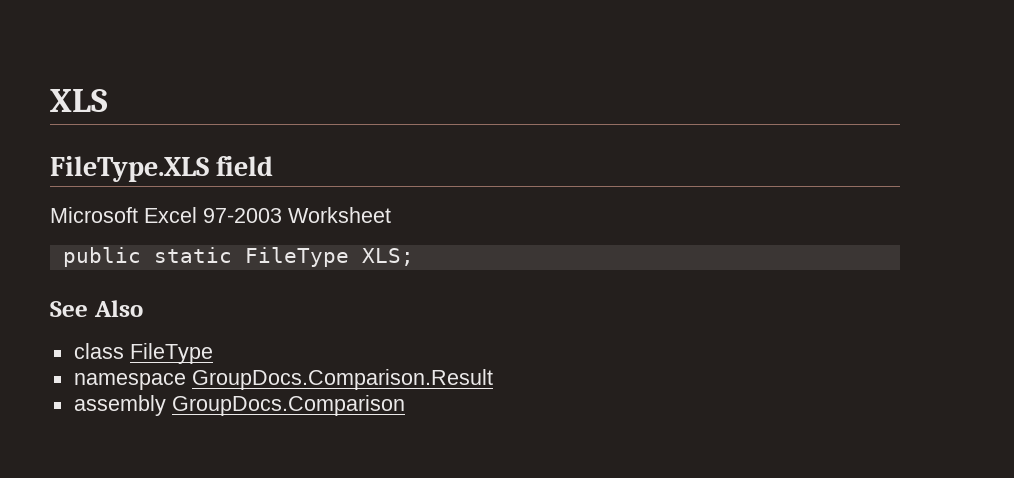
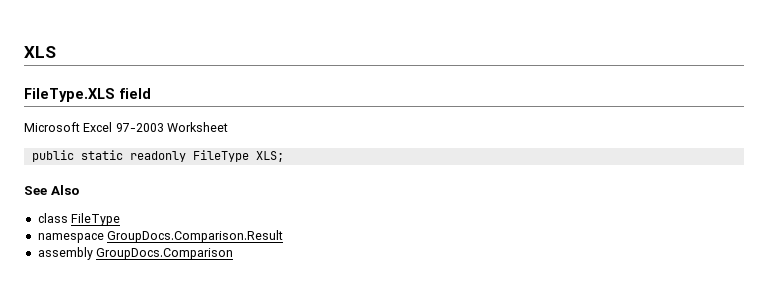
- public static FileType XLS;
+ public static readonly FileType XLS;

